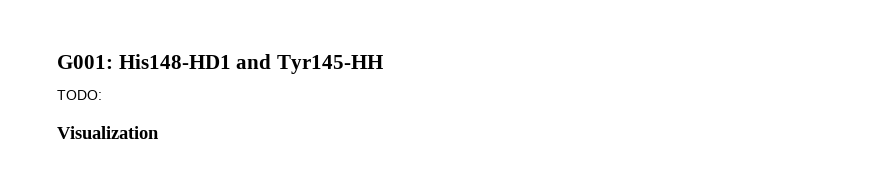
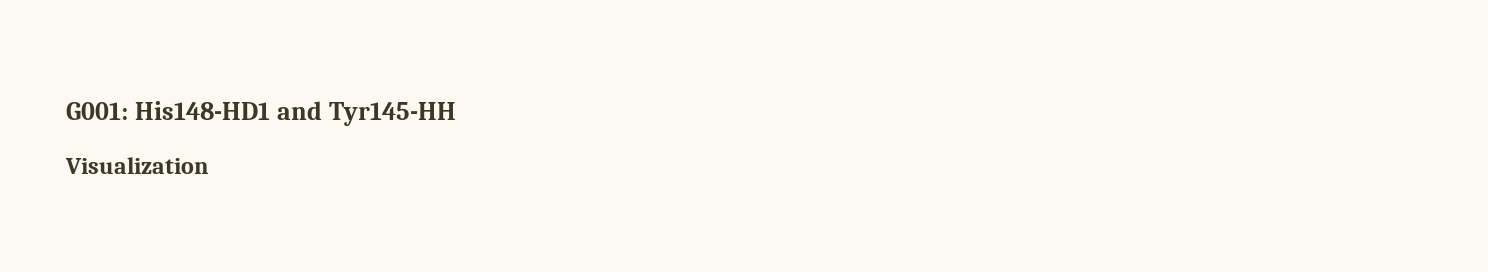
- TODO:

